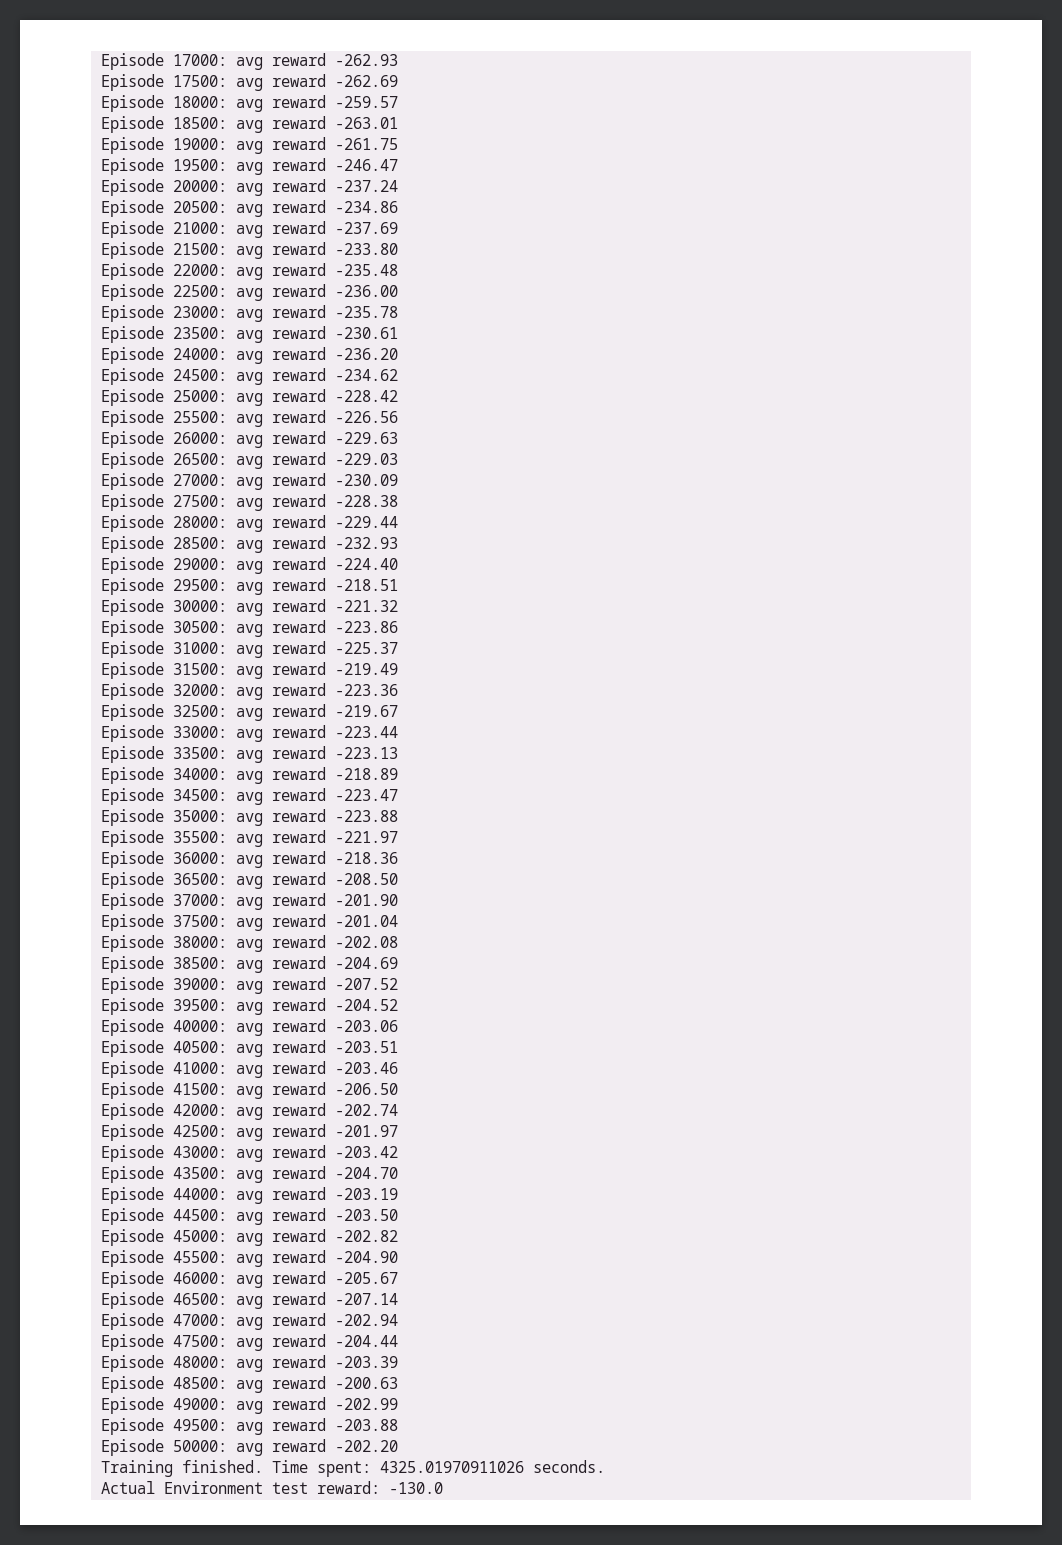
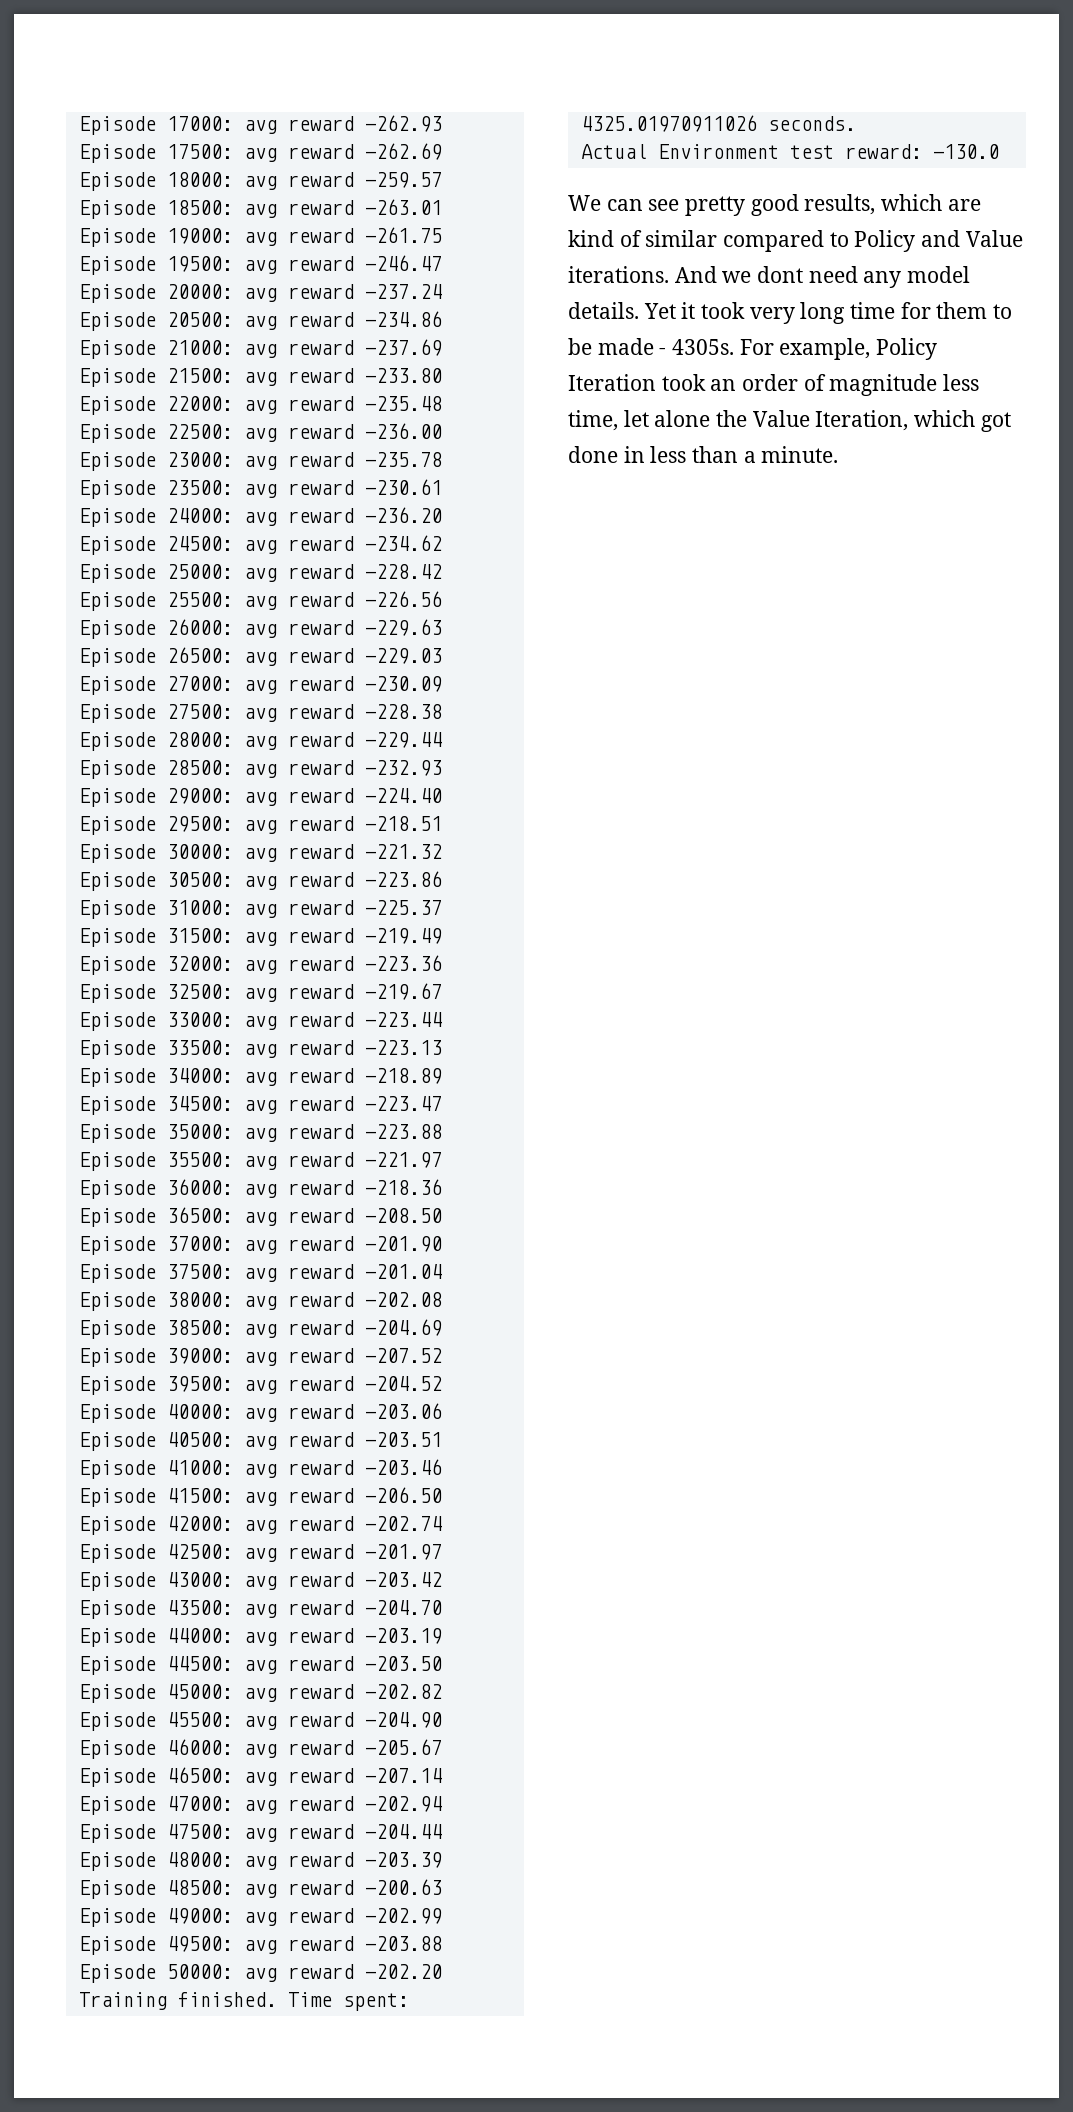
+ We can see pretty good results, which are kind of similar compared to Policy and Value iterations. And we dont need any model details. Yet it took very long time for them to be made - 4305s. For example, Policy Iteration took an order of magnitude less time, let alone the Value Iteration, which got done in less than a minute.

